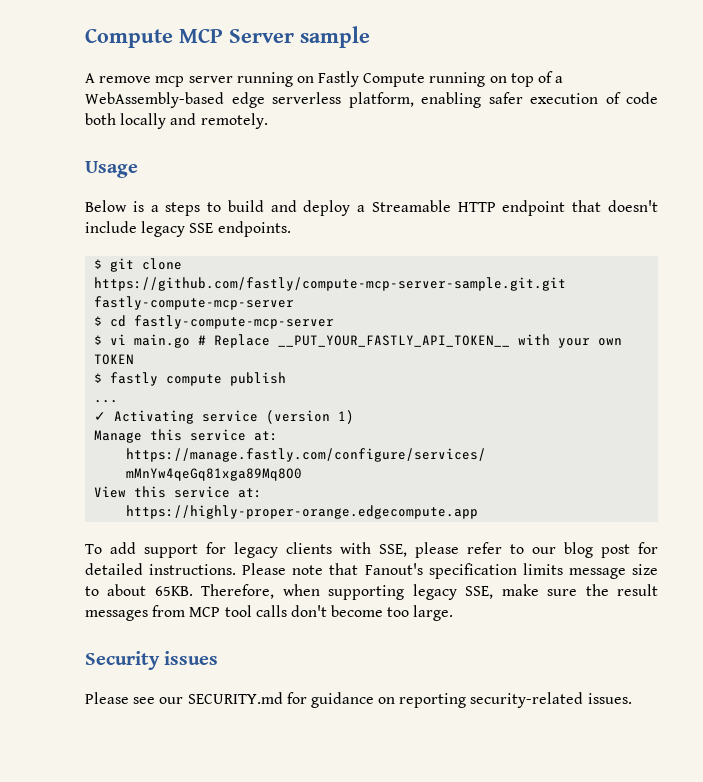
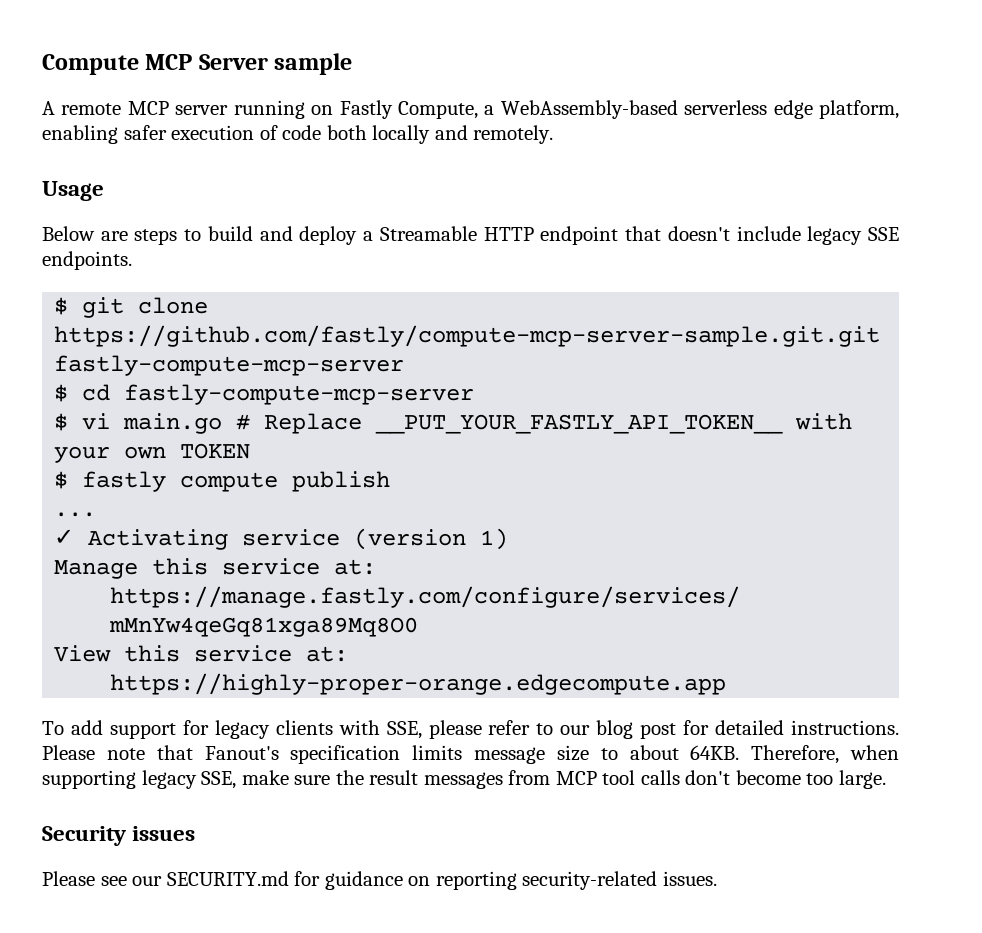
- A remove mcp server running on Fastly Compute running on top of a WebAssembly-based edge serverless platform, enabling safer execution of code both locally and remotely.
+ A remote MCP server running on Fastly Compute, a WebAssembly-based serverless edge platform, enabling safer execution of code both locally and remotely.
- Below is a steps to build and deploy a Streamable HTTP endpoint that doesn't include legacy SSE endpoints.
+ Below are steps to build and deploy a Streamable HTTP endpoint that doesn't include legacy SSE endpoints.
- Please note that Fanout's specification limits message size to about 65KB.
+ Please note that Fanout's specification limits message size to about 64KB.

